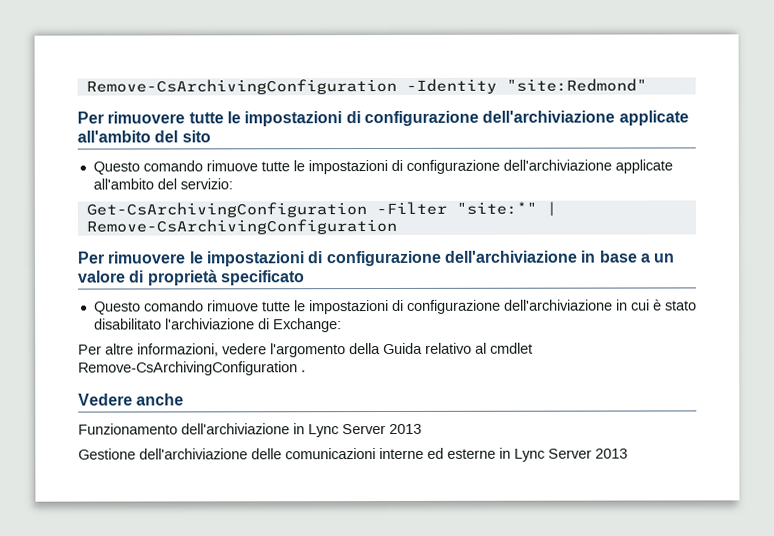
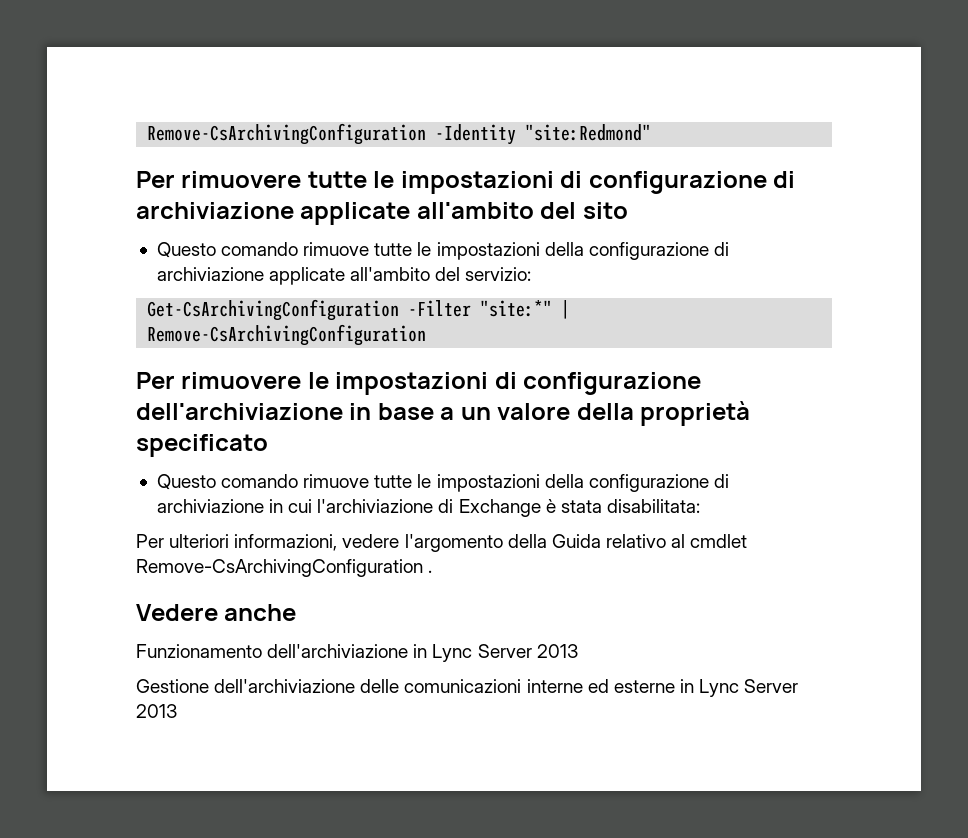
- Per rimuovere tutte le impostazioni di configurazione dell'archiviazione applicate all'ambito del sito
+ Per rimuovere tutte le impostazioni di configurazione di archiviazione applicate all'ambito del sito
- Questo comando rimuove tutte le impostazioni di configurazione dell'archiviazione applicate all'ambito del servizio:
+ Questo comando rimuove tutte le impostazioni della configurazione di archiviazione applicate all'ambito del servizio:
- Per rimuovere le impostazioni di configurazione dell'archiviazione in base a un valore di proprietà specificato
+ Per rimuovere le impostazioni di configurazione dell'archiviazione in base a un valore della proprietà specificato
- Questo comando rimuove tutte le impostazioni di configurazione dell'archiviazione in cui è stato disabilitato l'archiviazione di Exchange:
- Per altre informazioni, vedere l'argomento della Guida relativo al cmdlet Remove-CsArchivingConfiguration .
+ Questo comando rimuove tutte le impostazioni della configurazione di archiviazione in cui l'archiviazione di Exchange è stata disabilitata:
+ Per ulteriori informazioni, vedere l'argomento della Guida relativo al cmdlet Remove-CsArchivingConfiguration .

